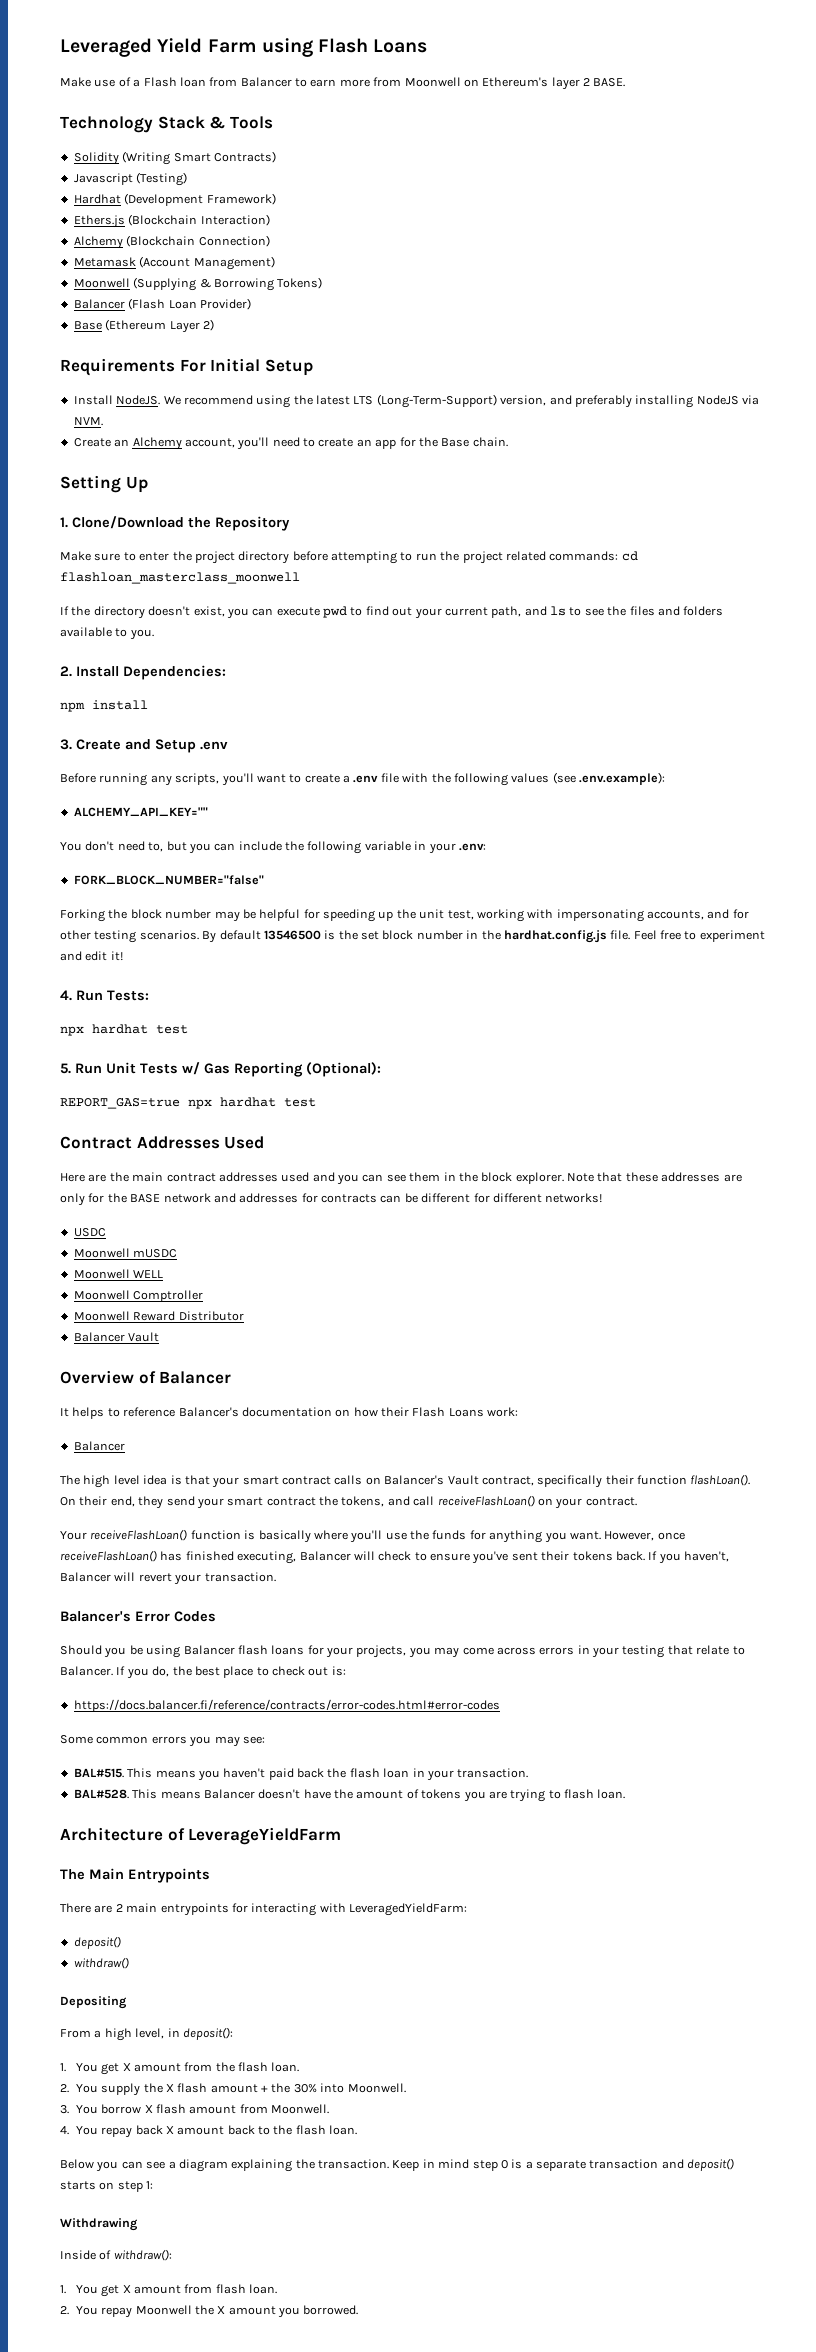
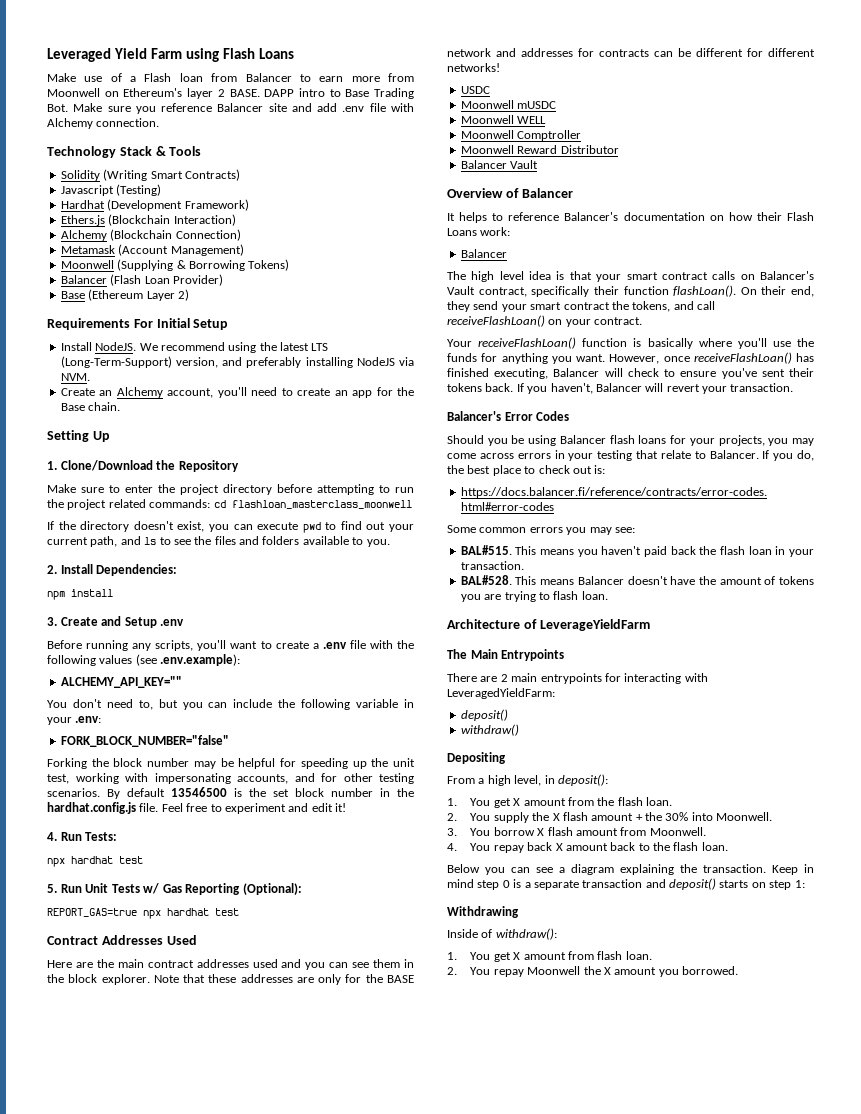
+ DAPP intro to Base Trading Bot. Make sure you reference Balancer site and add .env file with Alchemy connection.

